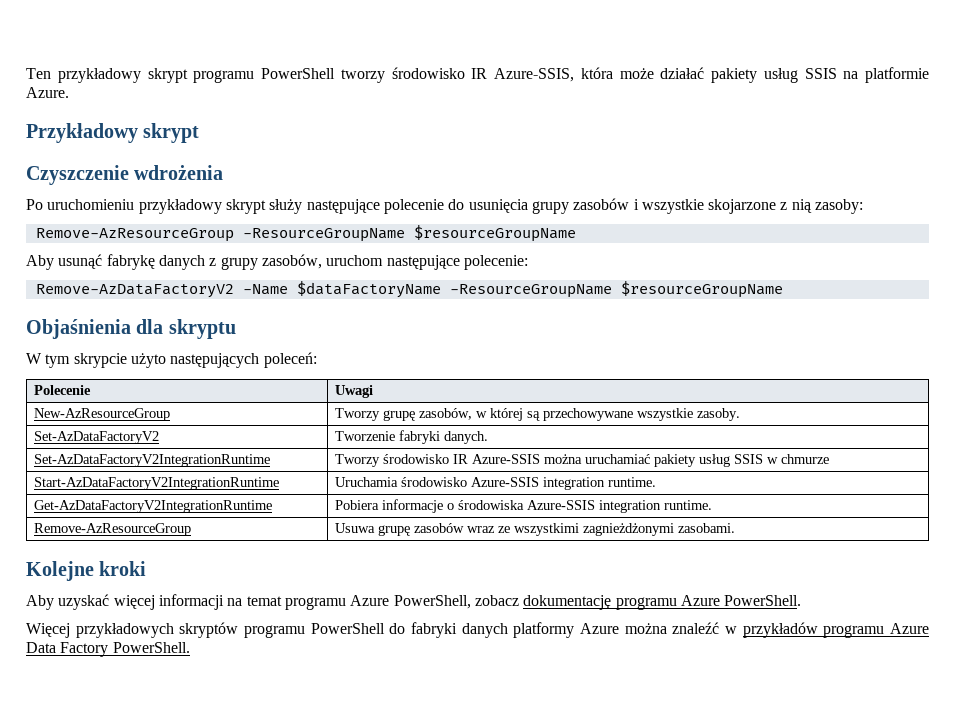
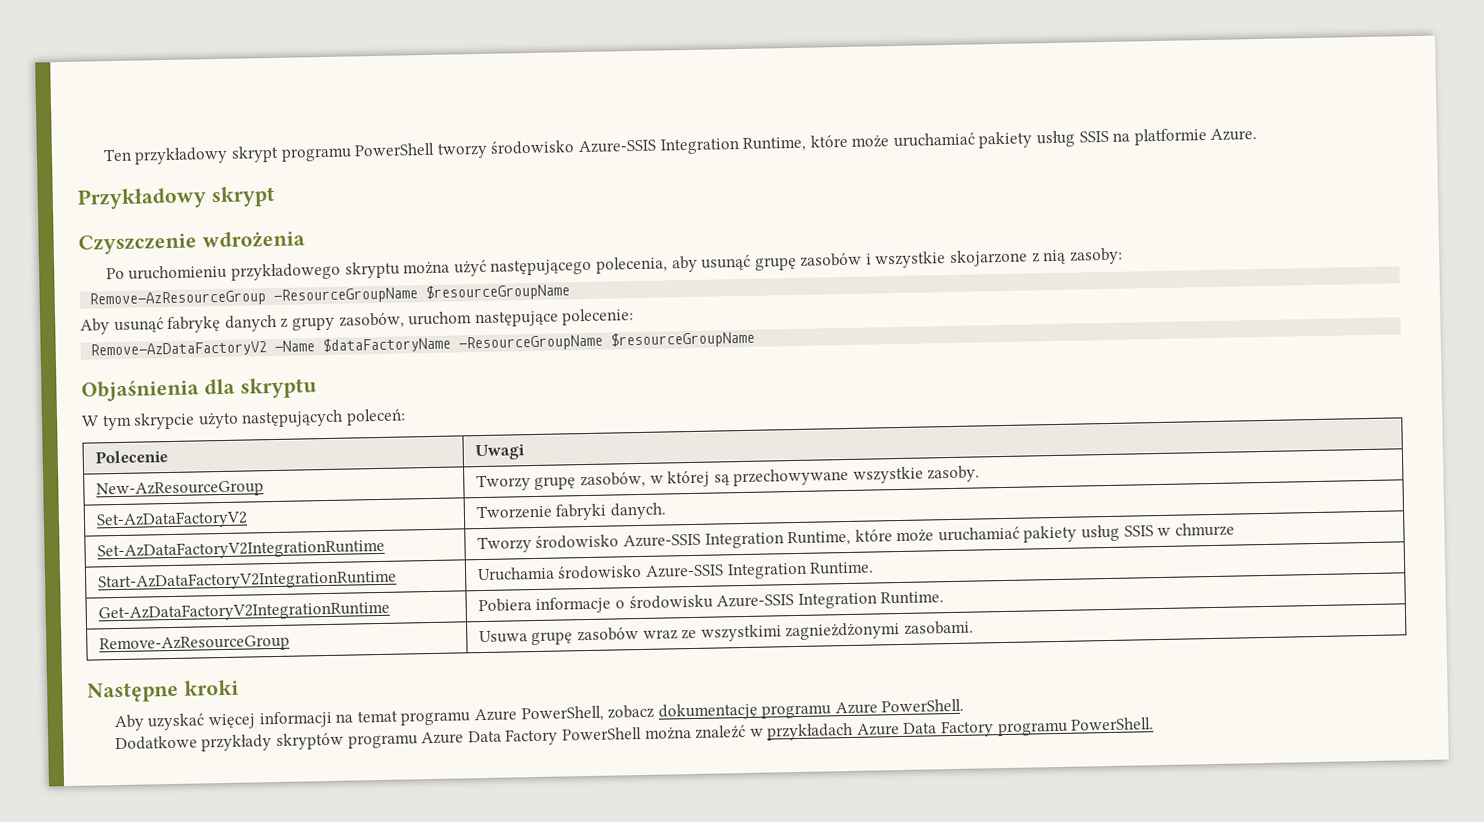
- Ten przykładowy skrypt programu PowerShell tworzy środowisko IR Azure-SSIS, która może działać pakiety usług SSIS na platformie Azure.
+ Ten przykładowy skrypt programu PowerShell tworzy środowisko Azure-SSIS Integration Runtime, które może uruchamiać pakiety usług SSIS na platformie Azure.
- Po uruchomieniu przykładowy skrypt służy następujące polecenie do usunięcia grupy zasobów i wszystkie skojarzone z nią zasoby:
+ Po uruchomieniu przykładowego skryptu można użyć następującego polecenia, aby usunąć grupę zasobów i wszystkie skojarzone z nią zasoby:
- Set-AzDataFactoryV2IntegrationRuntime | Tworzy środowisko IR Azure-SSIS można uruchamiać pakiety usług SSIS w chmurze
+ Set-AzDataFactoryV2IntegrationRuntime | Tworzy środowisko Azure-SSIS Integration Runtime, które może uruchamiać pakiety usług SSIS w chmurze
- Start-AzDataFactoryV2IntegrationRuntime | Uruchamia środowisko Azure-SSIS integration runtime.
+ Start-AzDataFactoryV2IntegrationRuntime | Uruchamia środowisko Azure-SSIS Integration Runtime.
- Get-AzDataFactoryV2IntegrationRuntime | Pobiera informacje o środowiska Azure-SSIS integration runtime.
+ Get-AzDataFactoryV2IntegrationRuntime | Pobiera informacje o środowisku Azure-SSIS Integration Runtime.
- Kolejne kroki
+ Następne kroki
- Więcej przykładowych skryptów programu PowerShell do fabryki danych platformy Azure można znaleźć w przykładów programu Azure Data Factory PowerShell.
+ Dodatkowe przykłady skryptów programu Azure Data Factory PowerShell można znaleźć w przykładach Azure Data Factory programu PowerShell.

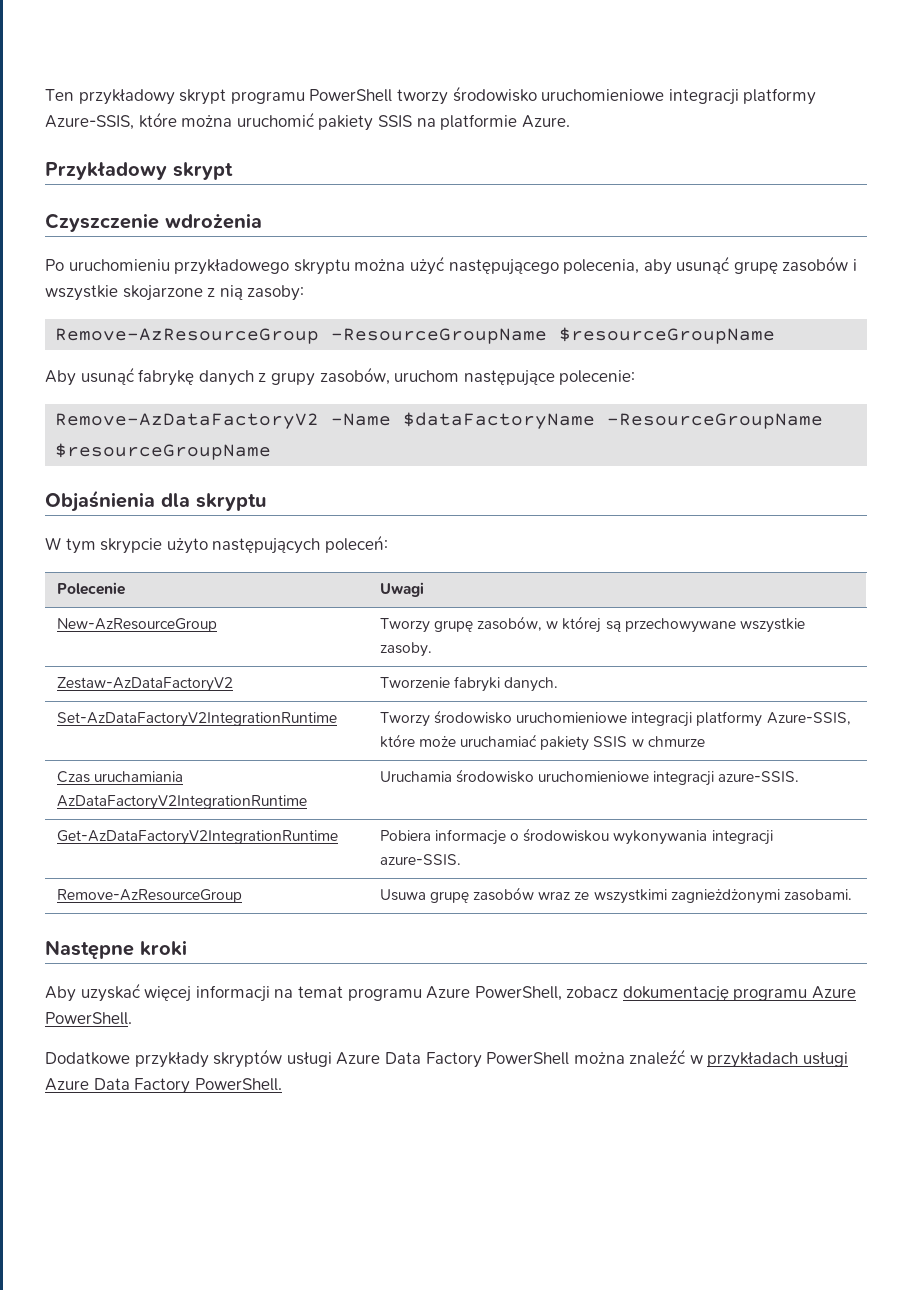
- Ten przykładowy skrypt programu PowerShell tworzy środowisko Azure-SSIS Integration Runtime, które może uruchamiać pakiety usług SSIS na platformie Azure.
+ Ten przykładowy skrypt programu PowerShell tworzy środowisko uruchomieniowe integracji platformy Azure-SSIS, które można uruchomić pakiety SSIS na platformie Azure.
- Set-AzDataFactoryV2 | Tworzenie fabryki danych.
+ Zestaw-AzDataFactoryV2 | Tworzenie fabryki danych.
- Set-AzDataFactoryV2IntegrationRuntime | Tworzy środowisko Azure-SSIS Integration Runtime, które może uruchamiać pakiety usług SSIS w chmurze
+ Set-AzDataFactoryV2IntegrationRuntime | Tworzy środowisko uruchomieniowe integracji platformy Azure-SSIS, które może uruchamiać pakiety SSIS w chmurze
- Start-AzDataFactoryV2IntegrationRuntime | Uruchamia środowisko Azure-SSIS Integration Runtime.
+ Czas uruchamiania AzDataFactoryV2IntegrationRuntime | Uruchamia środowisko uruchomieniowe integracji azure-SSIS.
- Get-AzDataFactoryV2IntegrationRuntime | Pobiera informacje o środowisku Azure-SSIS Integration Runtime.
+ Get-AzDataFactoryV2IntegrationRuntime | Pobiera informacje o środowiskou wykonywania integracji azure-SSIS.
- Dodatkowe przykłady skryptów programu Azure Data Factory PowerShell można znaleźć w przykładach Azure Data Factory programu PowerShell.
+ Dodatkowe przykłady skryptów usługi Azure Data Factory PowerShell można znaleźć w przykładach usługi Azure Data Factory PowerShell.

